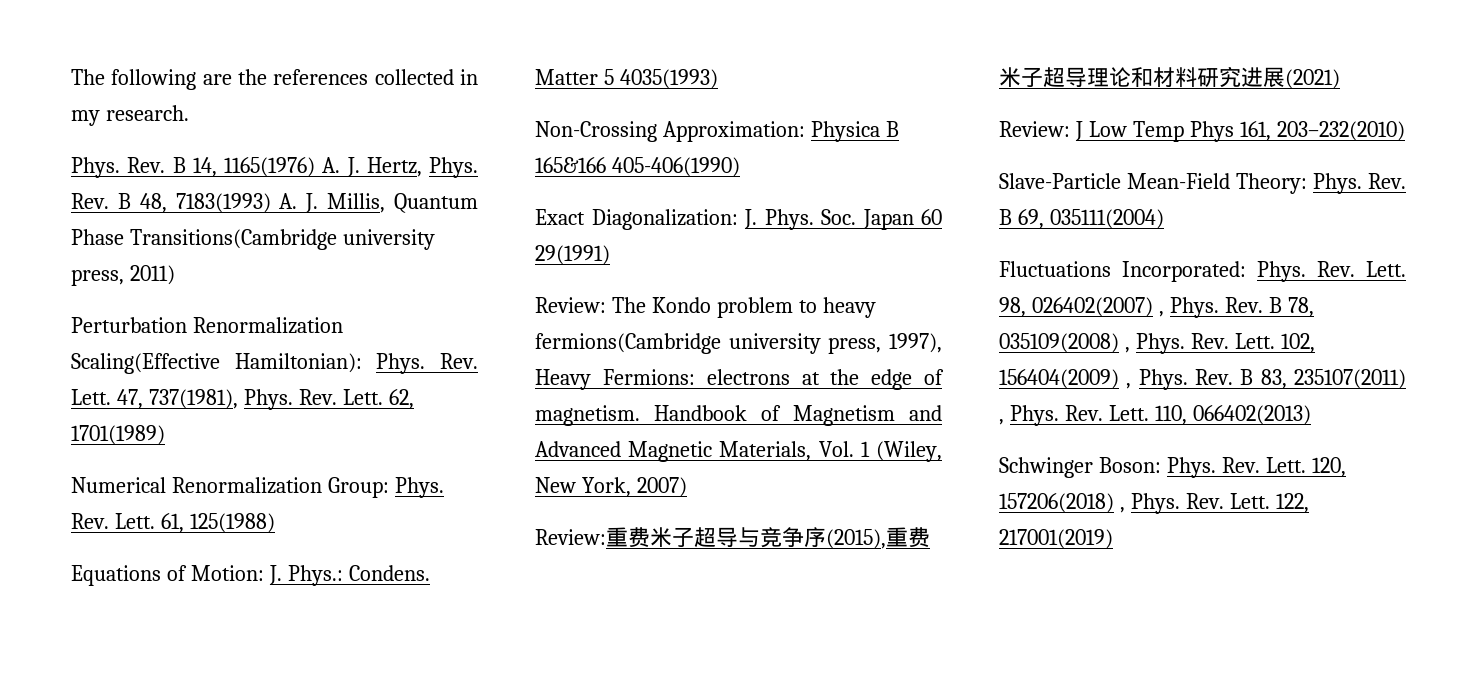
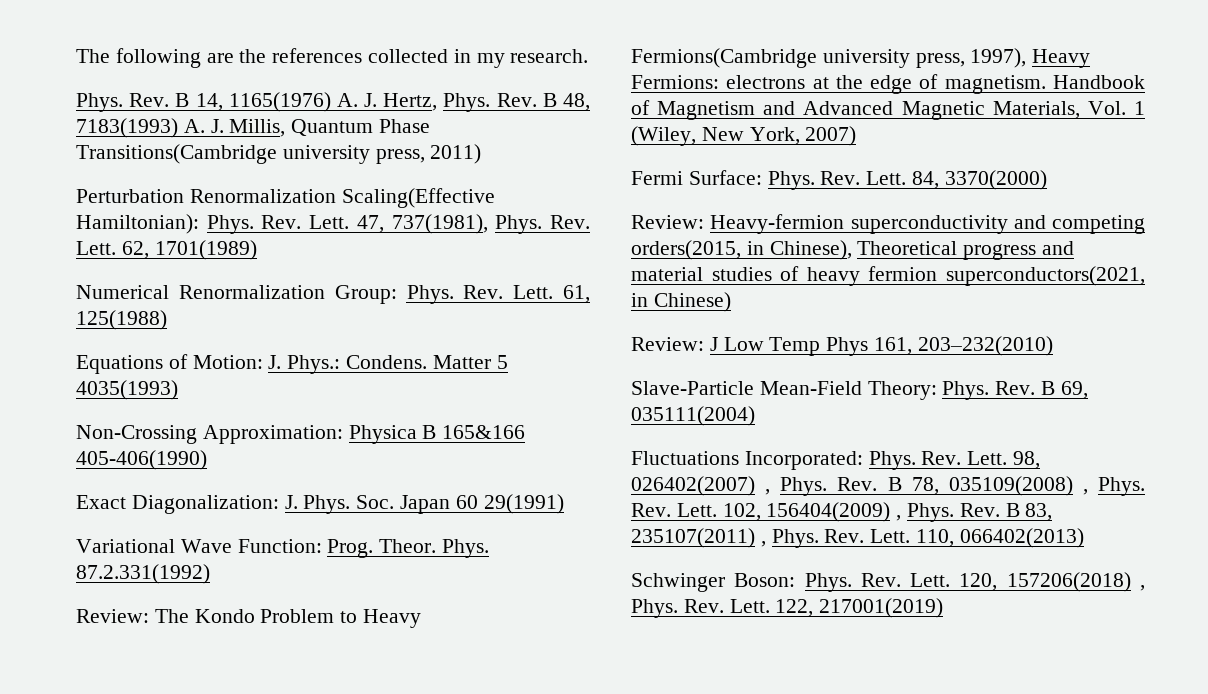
+ Variational Wave Function: Prog. Theor. Phys. 87.2.331(1992)
- Review: The Kondo problem to heavy fermions(Cambridge university press, 1997), Heavy Fermions: electrons at the edge of magnetism.
+ Review: The Kondo Problem to Heavy Fermions(Cambridge university press, 1997), Heavy Fermions: electrons at the edge of magnetism.
- Review:重费米子超导与竞争序(2015),重费米子超导理论和材料研究进展(2021)
+ Fermi Surface: Phys. Rev. Lett. 84, 3370(2000)
+ Review: Heavy-fermion superconductivity and competing orders(2015, in Chinese), Theoretical progress and material studies of heavy fermion superconductors(2021, in Chinese)

